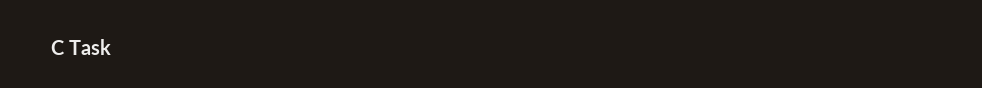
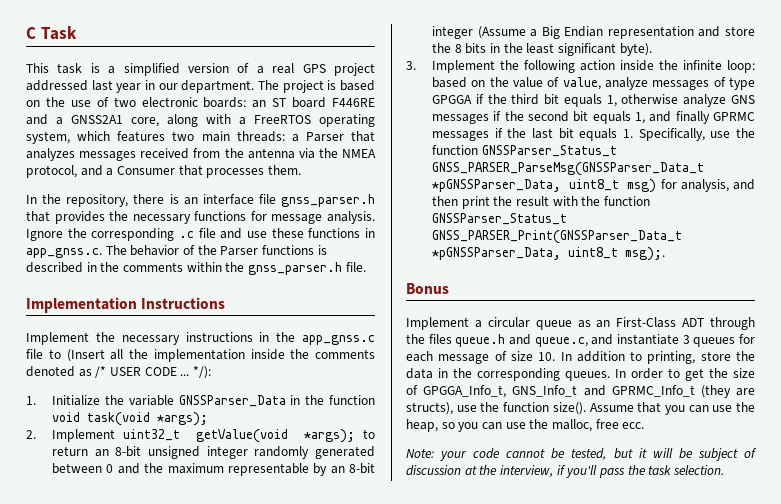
+ This task is a simplified version of a real GPS project addressed last year in our department. The project is based on the use of two electronic boards: an ST board F446RE and a GNSS2A1 core, along with a FreeRTOS operating system, which features two main threads: a Parser that analyzes messages received from the antenna via the NMEA protocol, and a Consumer that processes them.
+ In the repository, there is an interface file gnss_parser.h that provides the necessary functions for message analysis. Ignore the corresponding .c file and use these functions in app_gnss.c. The behavior of the Parser functions is described in the comments within the gnss_parser.h file.
+ Implementation Instructions
+ Implement the necessary instructions in the app_gnss.c file to (Insert all the implementation inside the comments denoted as /* USER CODE ... */):
+ 1. Initialize the variable GNSSParser_Data in the function void task(void *args);
+ 2. Implement uint32_t getValue(void *args); to return an 8-bit unsigned integer randomly generated between 0 and the maximum representable by an 8-bit integer (Assume a Big Endian representation and store the 8 bits in the least significant byte).
+ 3. Implement the following action inside the infinite loop: based on the value of value, analyze messages of type GPGGA if the third bit equals 1, otherwise analyze GNS messages if the second bit equals 1, and finally GPRMC messages if the last bit equals 1. Specifically, use the function GNSSParser_Status_t GNSS_PARSER_ParseMsg(GNSSParser_Data_t *pGNSSParser_Data, uint8_t msg) for analysis, and then print the result with the function GNSSParser_Status_t GNSS_PARSER_Print(GNSSParser_Data_t *pGNSSParser_Data, uint8_t msg);.
+ Bonus
+ Implement a circular queue as an First-Class ADT through the files queue.h and queue.c, and instantiate 3 queues for each message of size 10. In addition to printing, store the data in the corresponding queues. In order to get the size of GPGGA_Info_t, GNS_Info_t and GPRMC_Info_t (they are structs), use the function size(). Assume that you can use the heap, so you can use the malloc, free ecc.
+ Note: your code cannot be tested, but it will be subject of discussion at the interview, if you'll pass the task selection.

